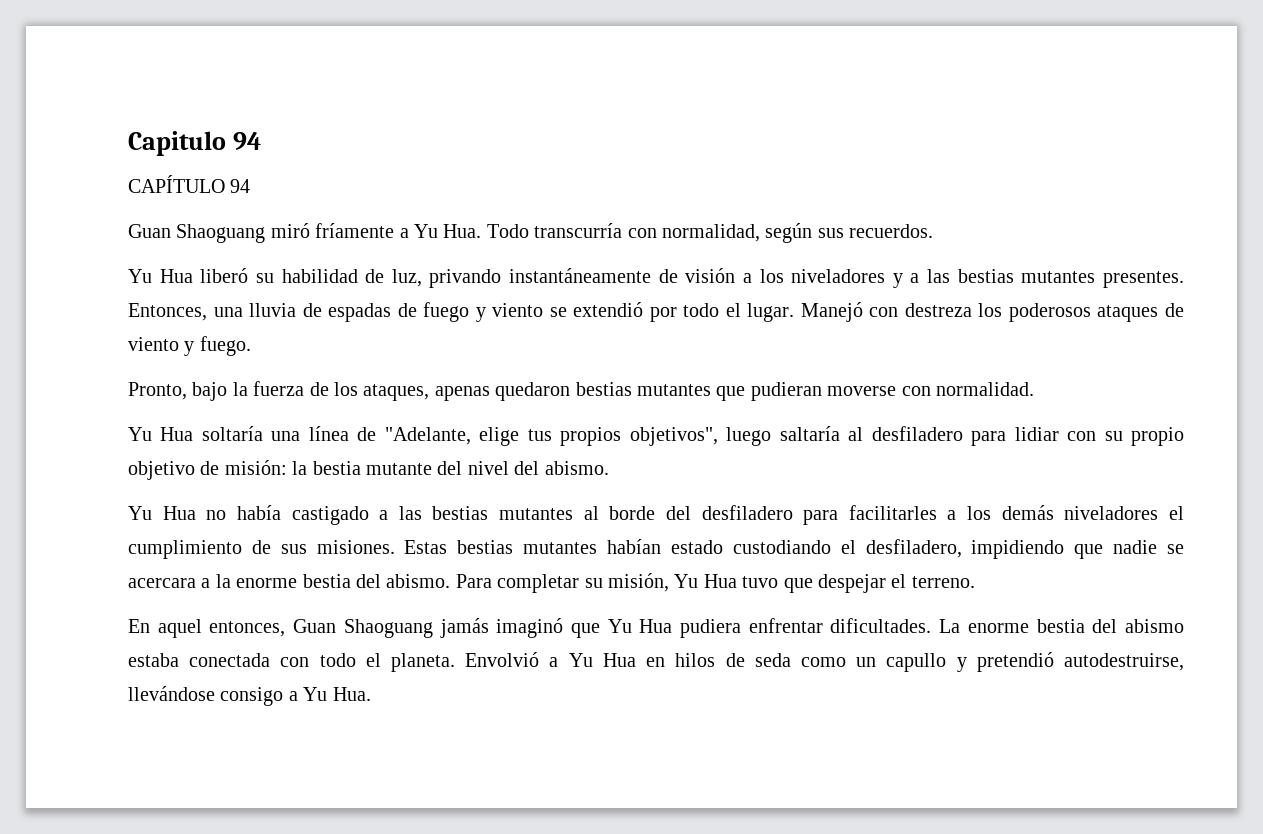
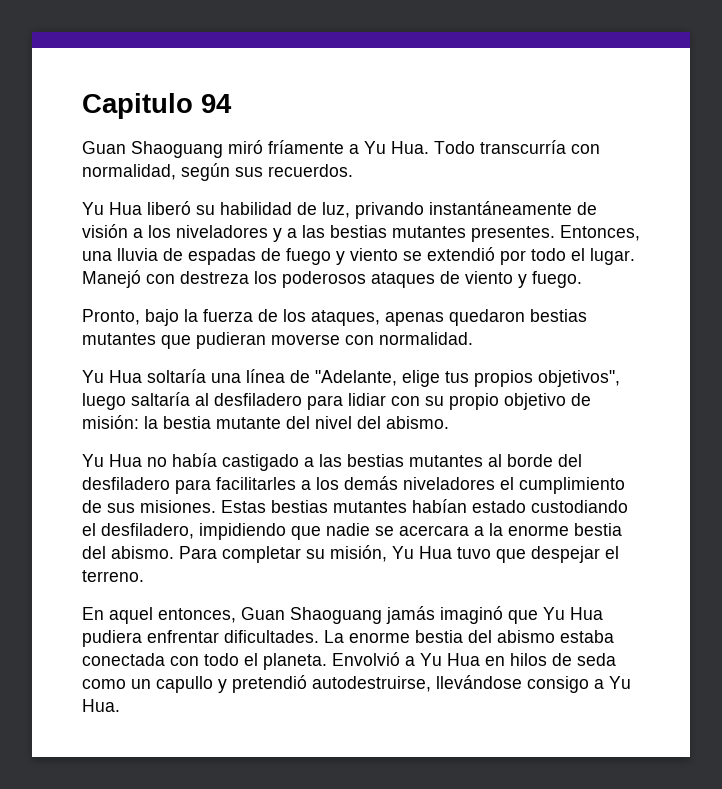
- CAPÍTULO 94

